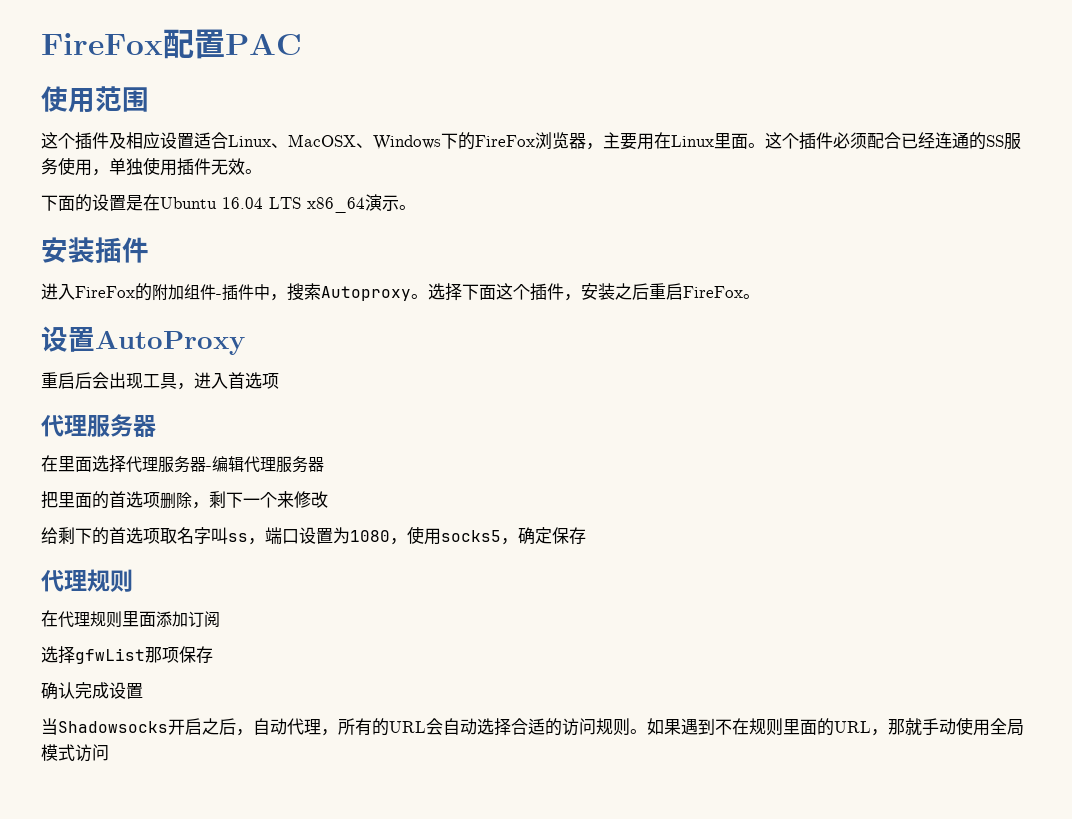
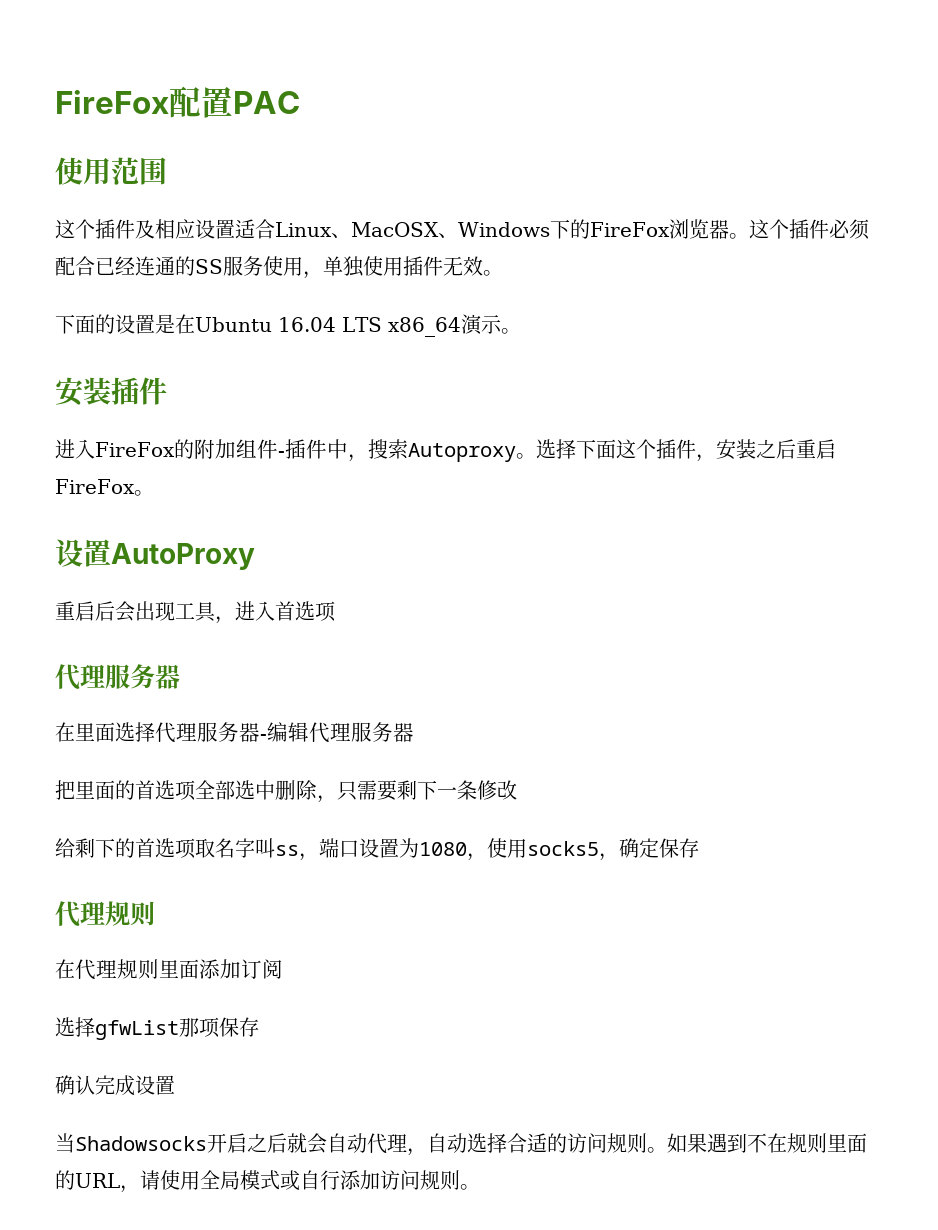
- 这个插件及相应设置适合Linux、MacOSX、Windows下的FireFox浏览器，主要用在Linux里面。
+ 这个插件及相应设置适合Linux、MacOSX、Windows下的FireFox浏览器。
- 把里面的首选项删除，剩下一个来修改
+ 把里面的首选项全部选中删除，只需要剩下一条修改
- 当Shadowsocks开启之后，自动代理，所有的URL会自动选择合适的访问规则。
+ 当Shadowsocks开启之后就会自动代理，自动选择合适的访问规则。
- 如果遇到不在规则里面的URL，那就手动使用全局模式访问
+ 如果遇到不在规则里面的URL，请使用全局模式或自行添加访问规则。

